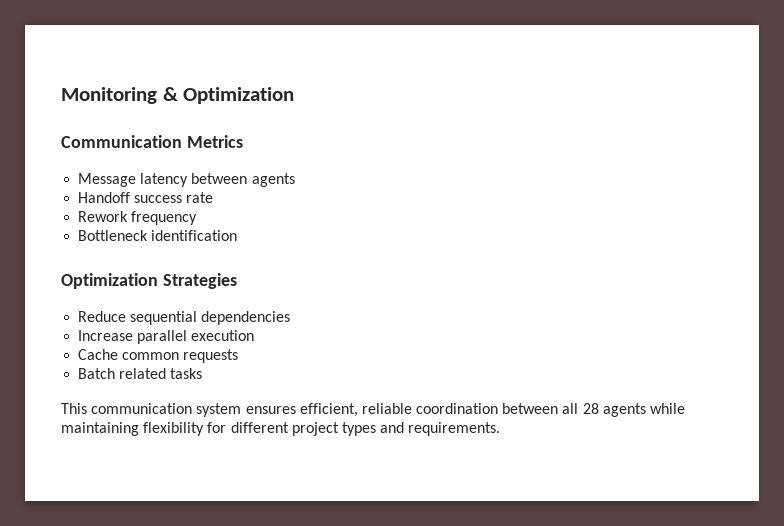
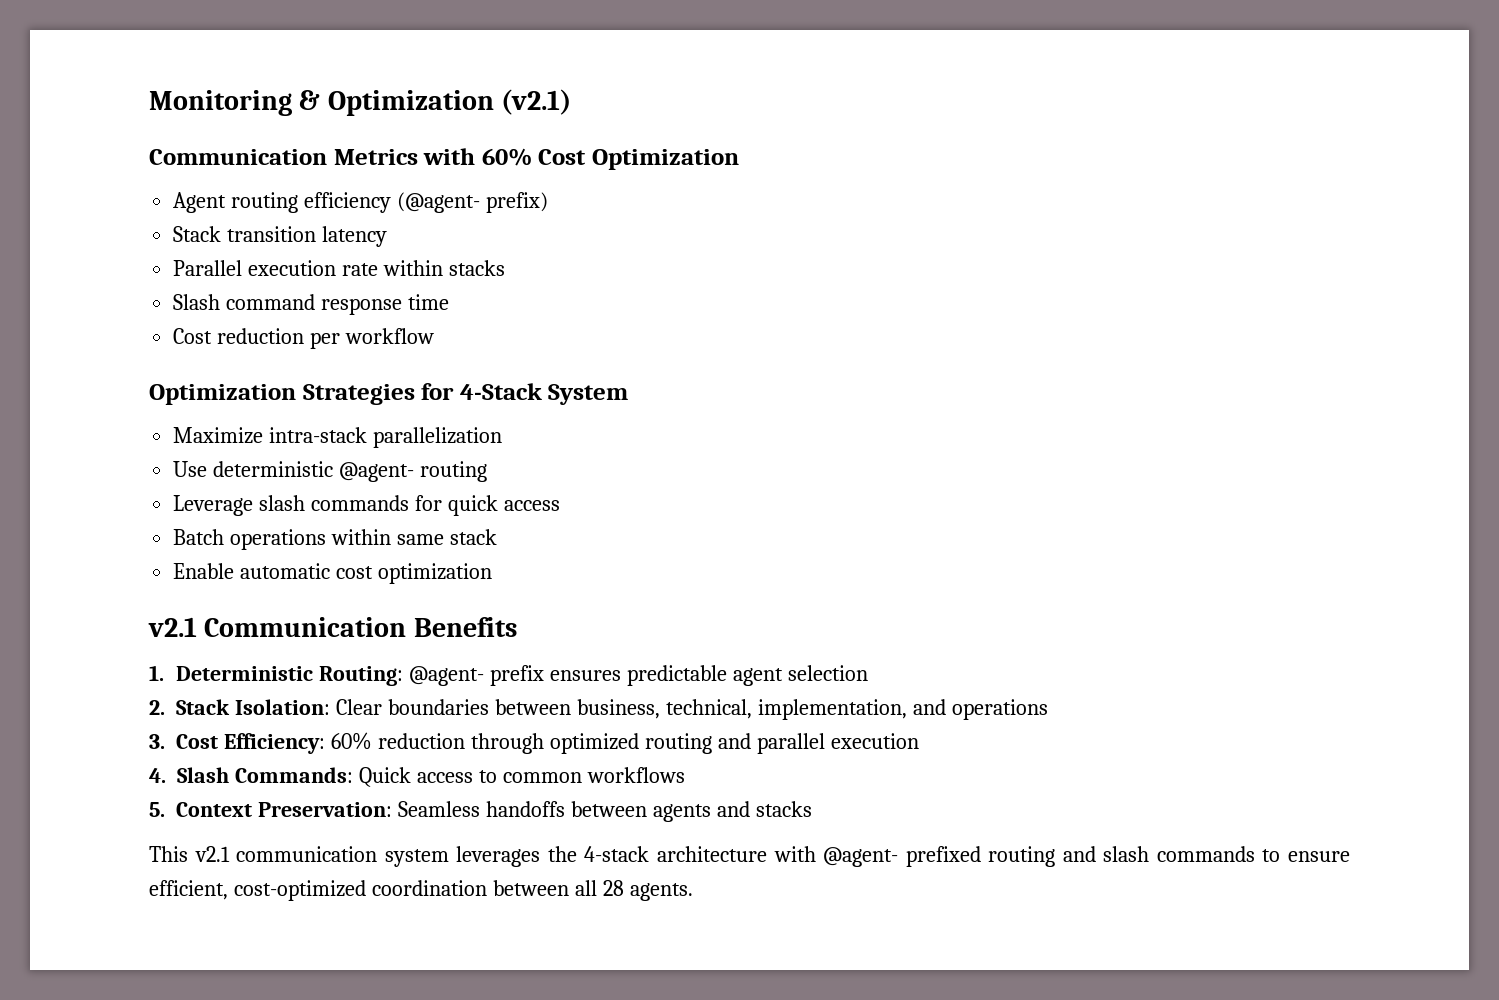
- Monitoring & Optimization
+ Monitoring & Optimization (v2.1)
- Communication Metrics
- Message latency between agents
- Handoff success rate
- Rework frequency
- Bottleneck identification
- Optimization Strategies
- Reduce sequential dependencies
- Increase parallel execution
- Cache common requests
- Batch related tasks
+ Communication Metrics with 60% Cost Optimization
+ Agent routing efficiency (@agent- prefix)
+ Stack transition latency
+ Parallel execution rate within stacks
+ Slash command response time
+ Cost reduction per workflow
+ Optimization Strategies for 4-Stack System
+ Maximize intra-stack parallelization
+ Use deterministic @agent- routing
+ Leverage slash commands for quick access
+ Batch operations within same stack
+ Enable automatic cost optimization
+ v2.1 Communication Benefits
+ 1. Deterministic Routing: @agent- prefix ensures predictable agent selection
+ 2. Stack Isolation: Clear boundaries between business, technical, implementation, and operations
+ 3. Cost Efficiency: 60% reduction through optimized routing and parallel execution
+ 4. Slash Commands: Quick access to common workflows
+ 5. Context Preservation: Seamless handoffs between agents and stacks
- This communication system ensures efficient, reliable coordination between all 28 agents while maintaining flexibility for different project types and requirements.
+ This v2.1 communication system leverages the 4-stack architecture with @agent- prefixed routing and slash commands to ensure efficient, cost-optimized coordination between all 28 agents.

